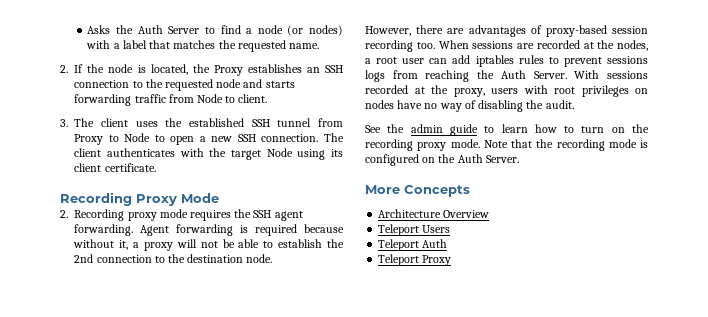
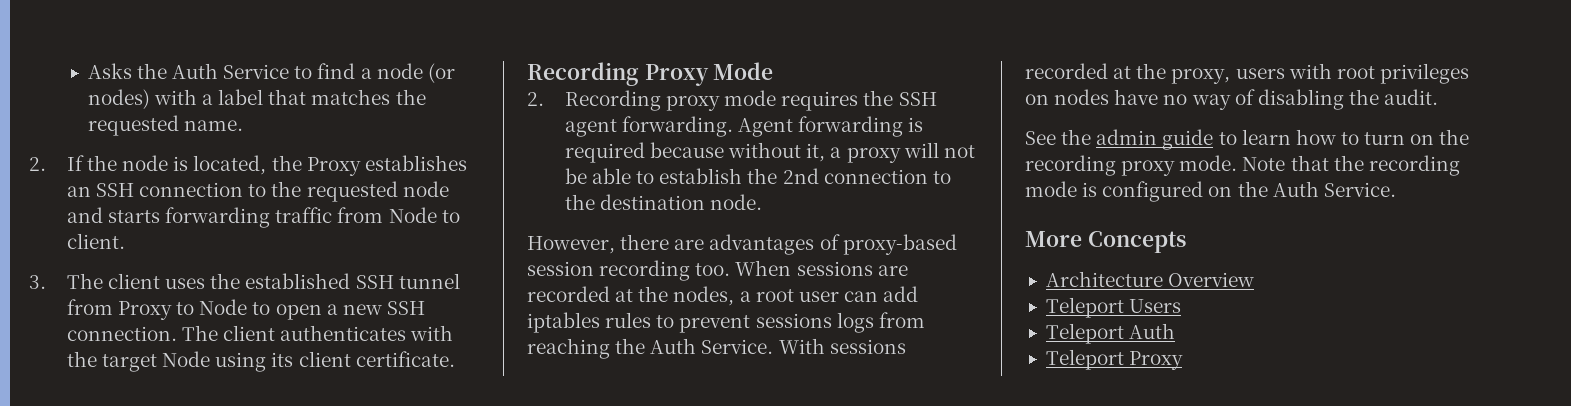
- Asks the Auth Server to find a node (or nodes) with a label that matches the requested name.
+ Asks the Auth Service to find a node (or nodes) with a label that matches the requested name.
- When sessions are recorded at the nodes, a root user can add iptables rules to prevent sessions logs from reaching the Auth Server.
+ When sessions are recorded at the nodes, a root user can add iptables rules to prevent sessions logs from reaching the Auth Service.
- Note that the recording mode is configured on the Auth Server.
+ Note that the recording mode is configured on the Auth Service.

